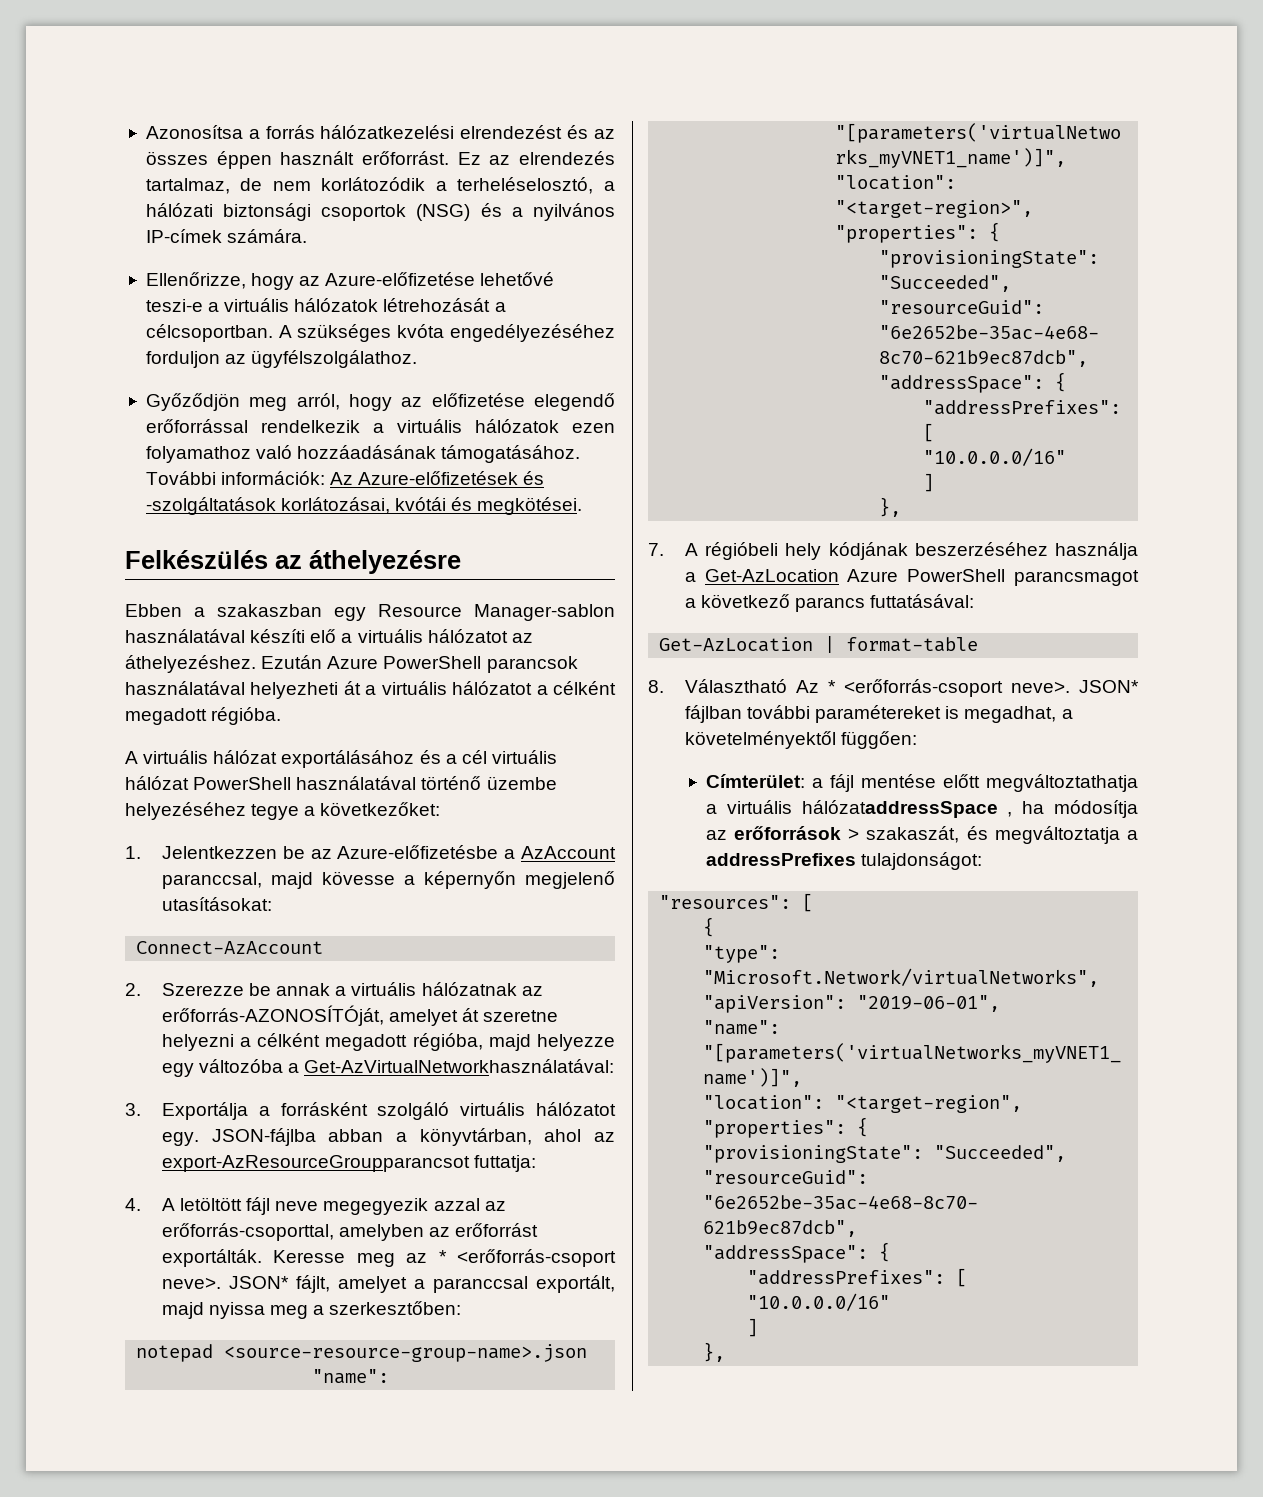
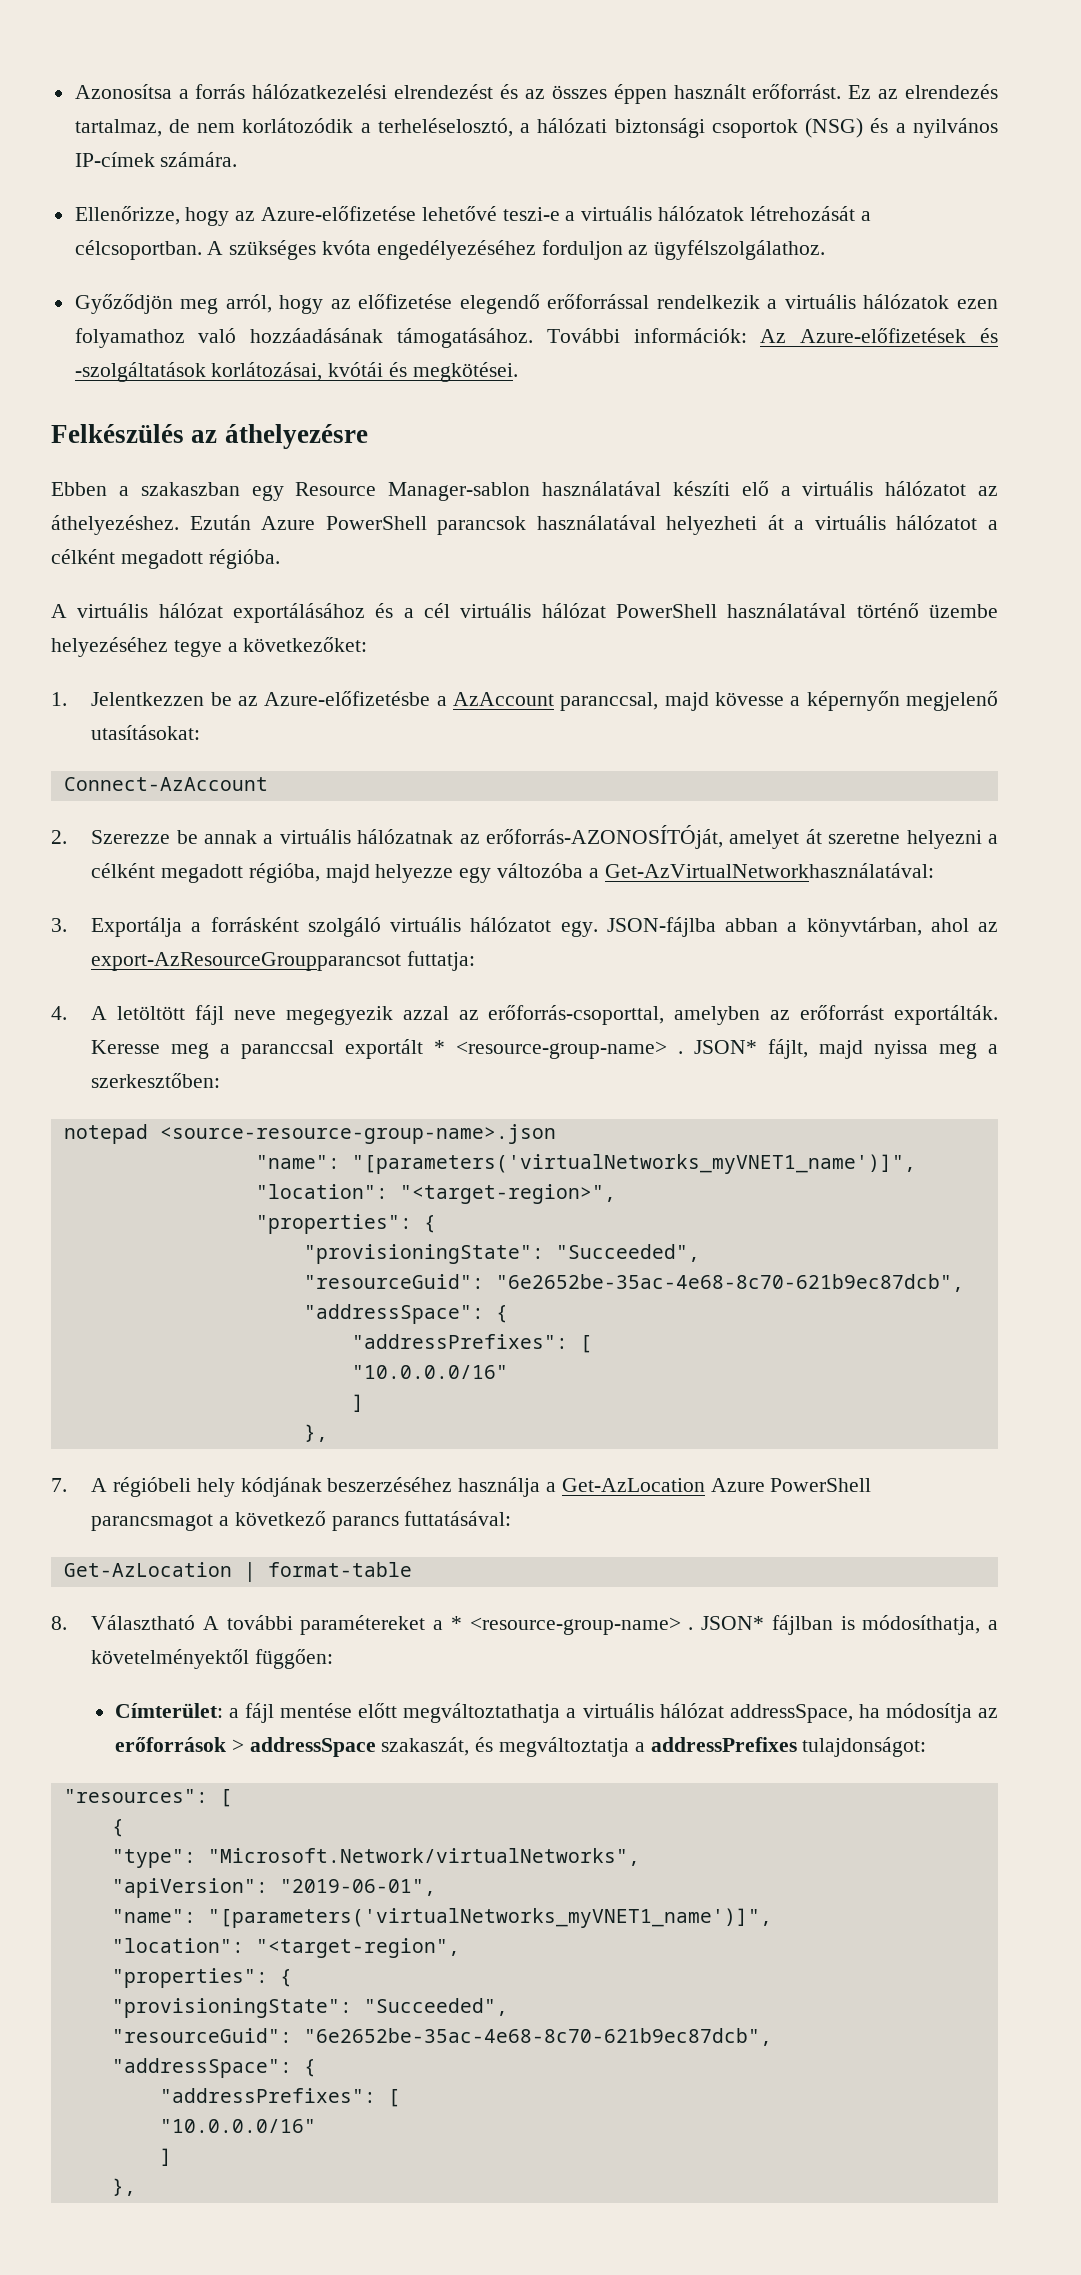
- Keresse meg az * <erőforrás-csoport neve>. JSON* fájlt, amelyet a paranccsal exportált, majd nyissa meg a szerkesztőben:
+ Keresse meg a paranccsal exportált * <resource-group-name> . JSON* fájlt, majd nyissa meg a szerkesztőben:
- 8. Választható Az * <erőforrás-csoport neve>. JSON* fájlban további paramétereket is megadhat, a követelményektől függően:
+ 8. Választható A további paramétereket a * <resource-group-name> . JSON* fájlban is módosíthatja, a követelményektől függően:
- Címterület: a fájl mentése előtt megváltoztathatja a virtuális hálózataddressSpace , ha módosítja az erőforrások > szakaszát, és megváltoztatja a addressPrefixes tulajdonságot:
+ Címterület: a fájl mentése előtt megváltoztathatja a virtuális hálózat addressSpace, ha módosítja az erőforrások > addressSpace szakaszát, és megváltoztatja a addressPrefixes tulajdonságot:

